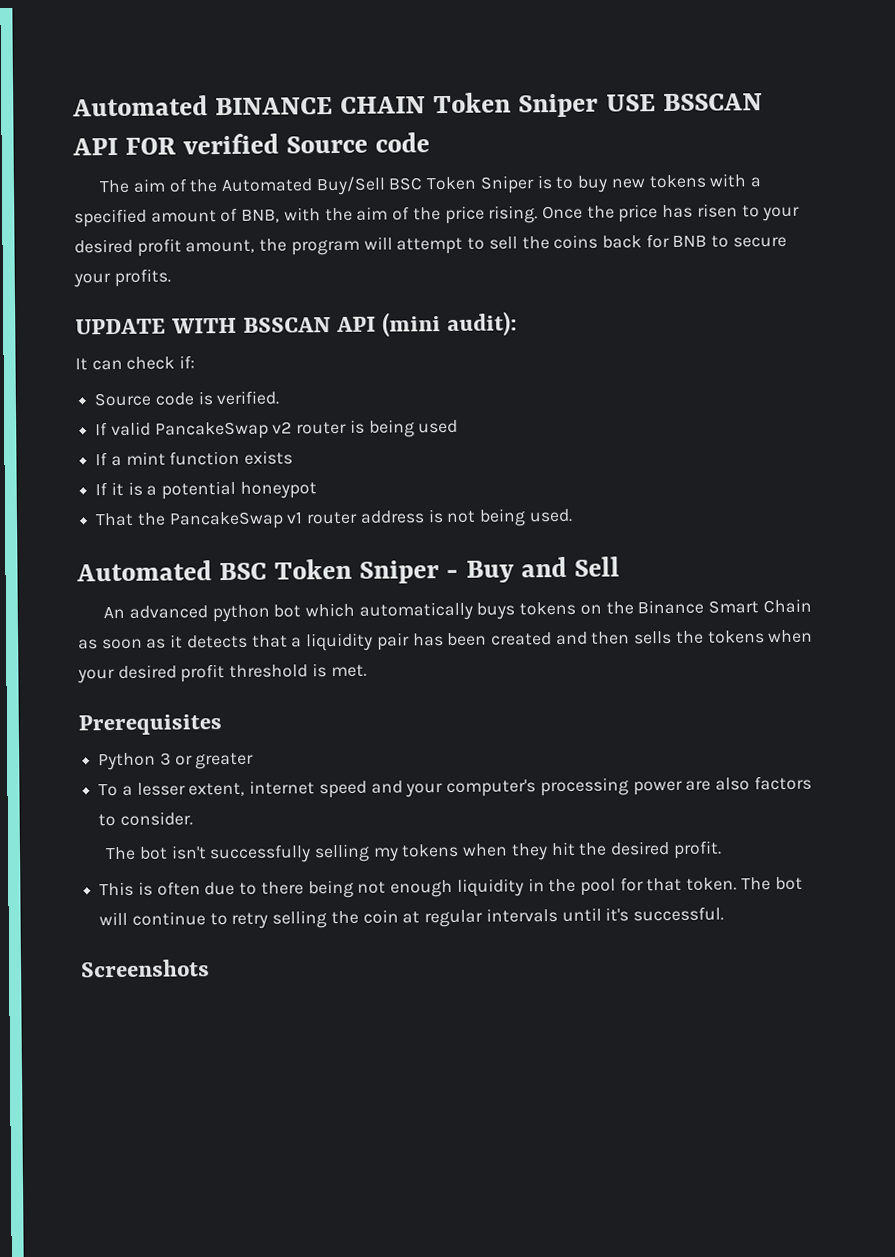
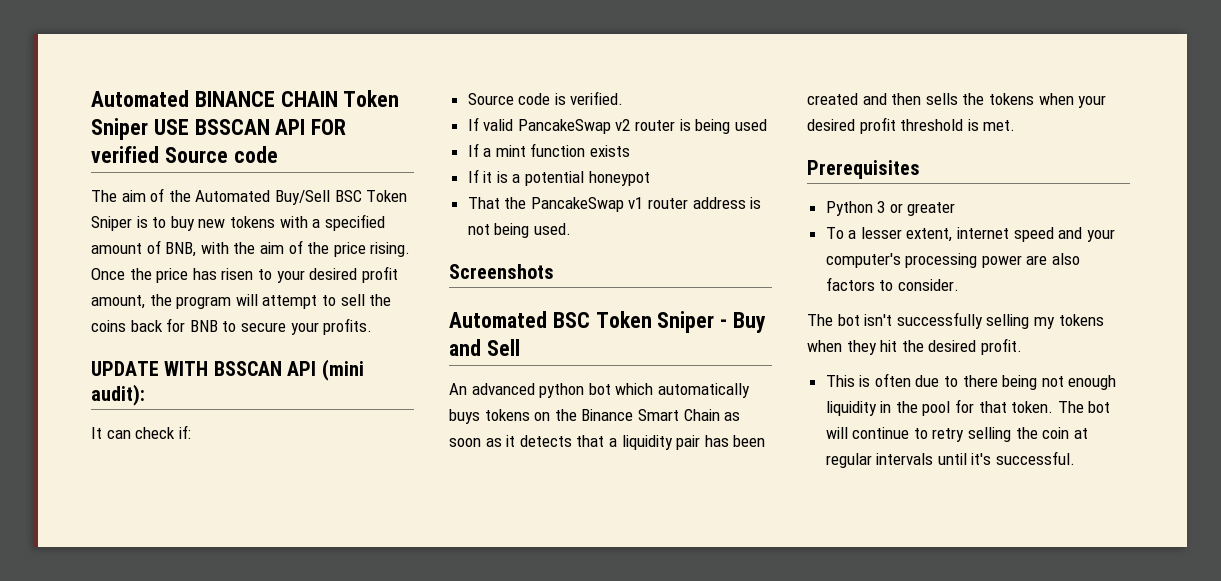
+ Screenshots
- Screenshots

